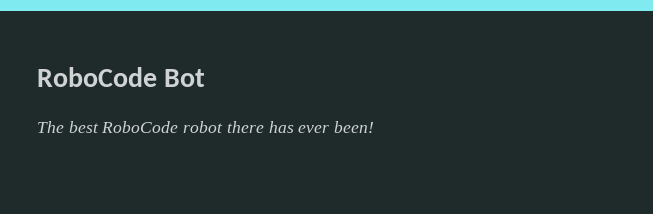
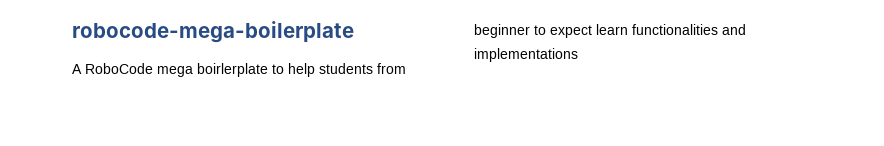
- RoboCode Bot
- The best RoboCode robot there has ever been!
+ robocode-mega-boilerplate
+ A RoboCode mega boirlerplate to help students from beginner to expect learn functionalities and implementations

